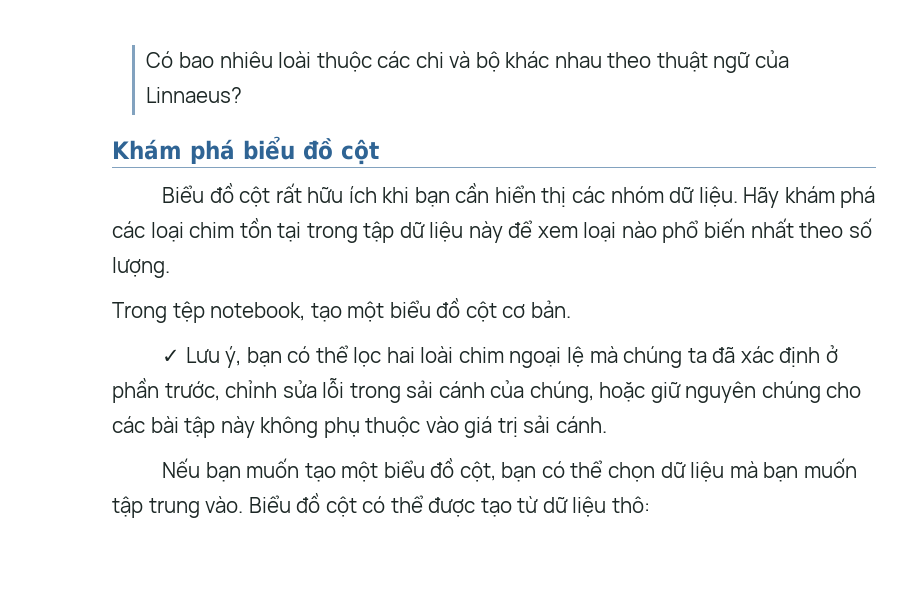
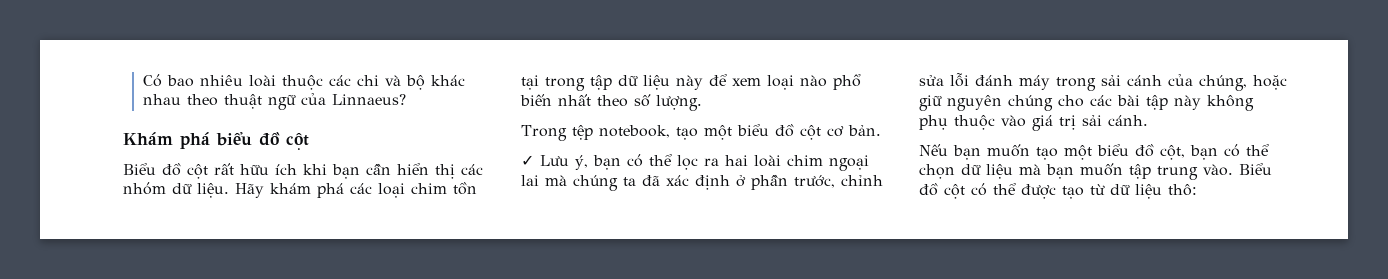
- ✓ Lưu ý, bạn có thể lọc hai loài chim ngoại lệ mà chúng ta đã xác định ở phần trước, chỉnh sửa lỗi trong sải cánh của chúng, hoặc giữ nguyên chúng cho các bài tập này không phụ thuộc vào giá trị sải cánh.
+ ✓ Lưu ý, bạn có thể lọc ra hai loài chim ngoại lai mà chúng ta đã xác định ở phần trước, chỉnh sửa lỗi đánh máy trong sải cánh của chúng, hoặc giữ nguyên chúng cho các bài tập này không phụ thuộc vào giá trị sải cánh.

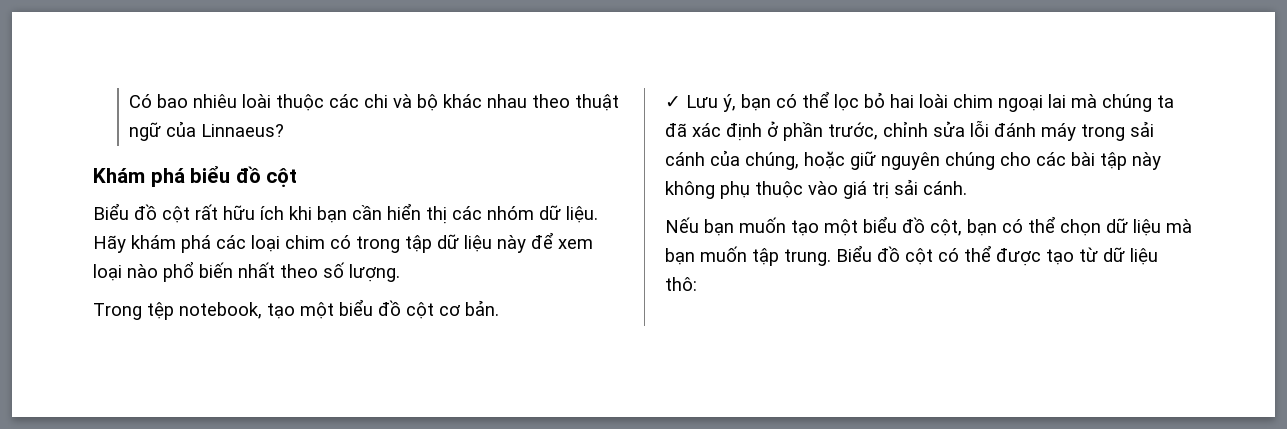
- Hãy khám phá các loại chim tồn tại trong tập dữ liệu này để xem loại nào phổ biến nhất theo số lượng.
+ Hãy khám phá các loại chim có trong tập dữ liệu này để xem loại nào phổ biến nhất theo số lượng.
- ✓ Lưu ý, bạn có thể lọc ra hai loài chim ngoại lai mà chúng ta đã xác định ở phần trước, chỉnh sửa lỗi đánh máy trong sải cánh của chúng, hoặc giữ nguyên chúng cho các bài tập này không phụ thuộc vào giá trị sải cánh.
+ ✓ Lưu ý, bạn có thể lọc bỏ hai loài chim ngoại lai mà chúng ta đã xác định ở phần trước, chỉnh sửa lỗi đánh máy trong sải cánh của chúng, hoặc giữ nguyên chúng cho các bài tập này không phụ thuộc vào giá trị sải cánh.
- Nếu bạn muốn tạo một biểu đồ cột, bạn có thể chọn dữ liệu mà bạn muốn tập trung vào.
+ Nếu bạn muốn tạo một biểu đồ cột, bạn có thể chọn dữ liệu mà bạn muốn tập trung.

